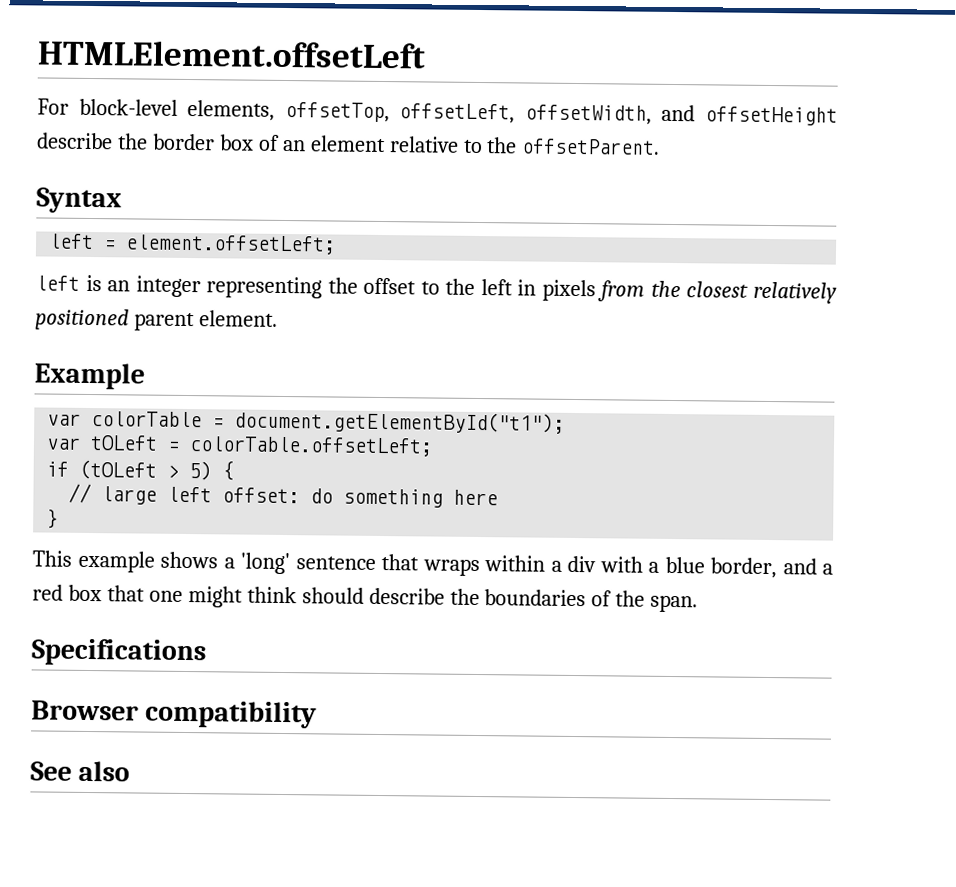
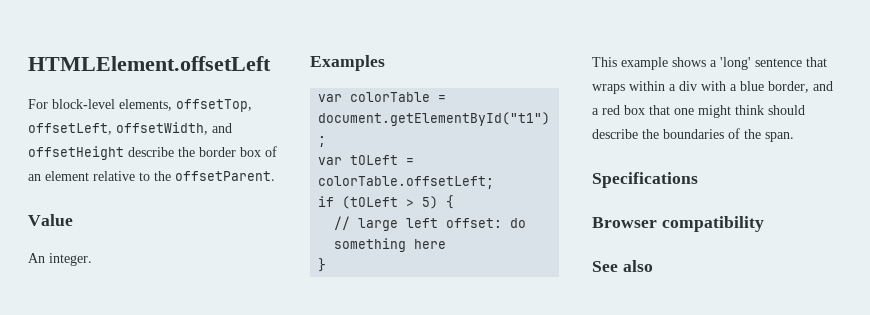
- Syntax
- left = element.offsetLeft;
- left is an integer representing the offset to the left in pixels from the closest relatively positioned parent element.
- Example
+ Value
+ An integer.
+ Examples

